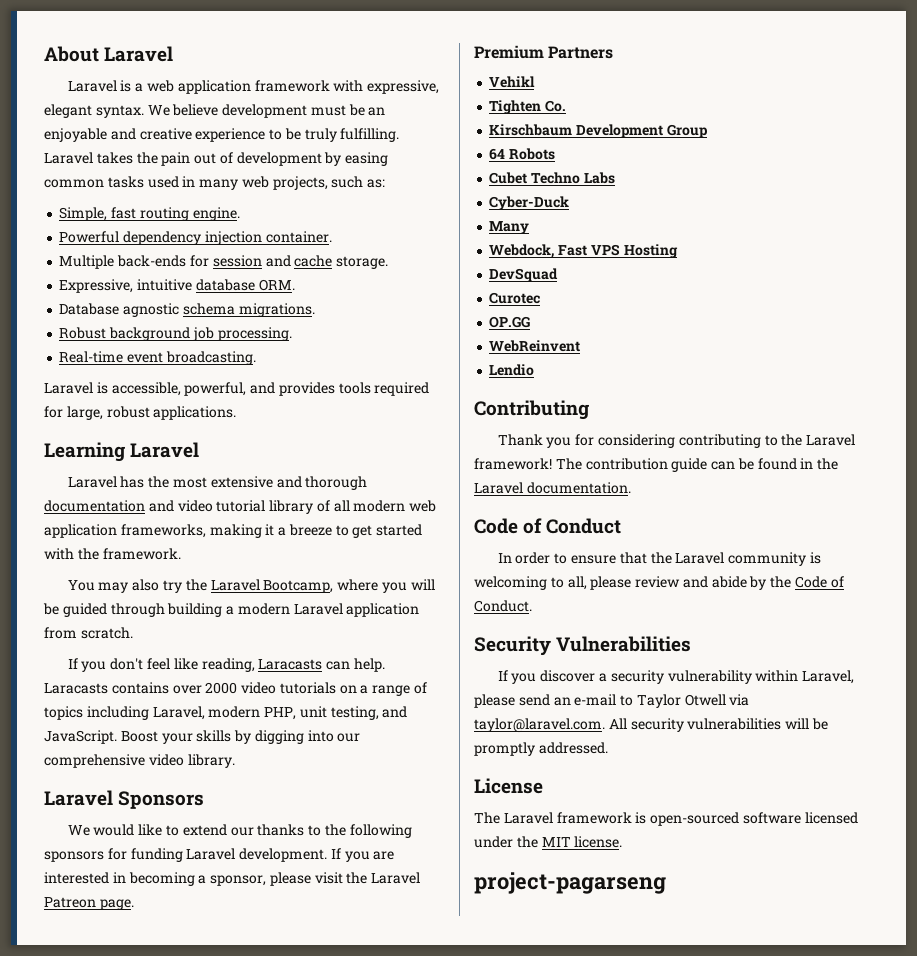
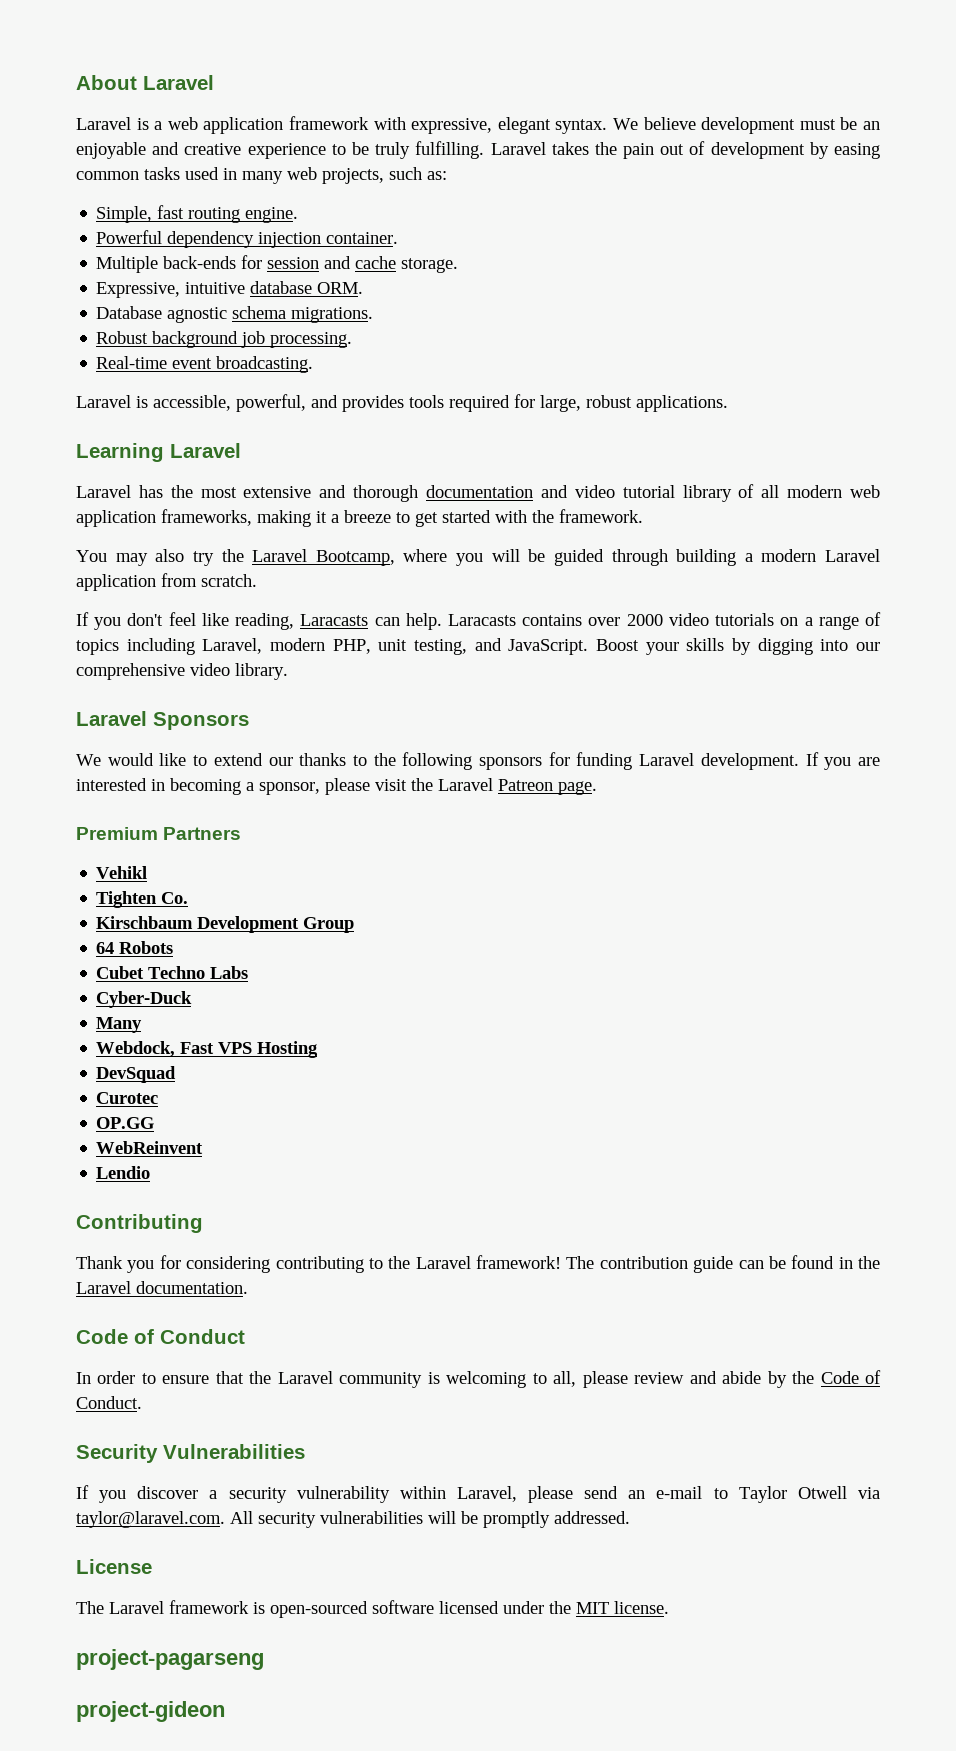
+ project-gideon

